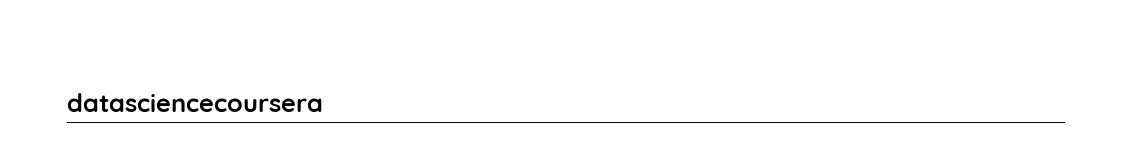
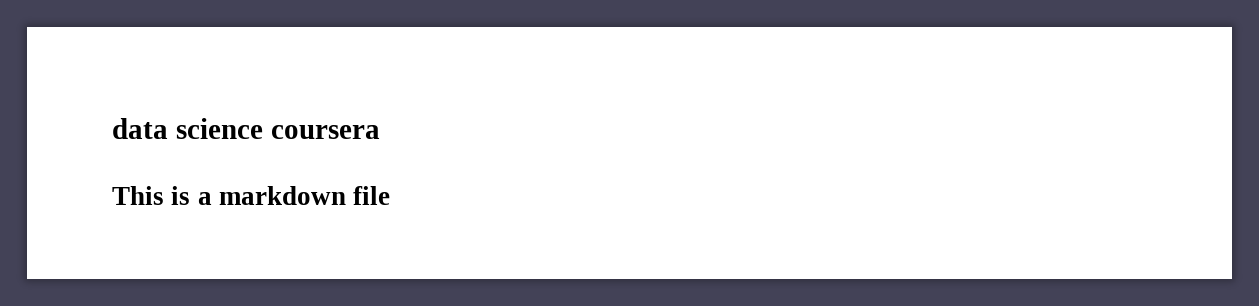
- datasciencecoursera
+ data science coursera
+ This is a markdown file

